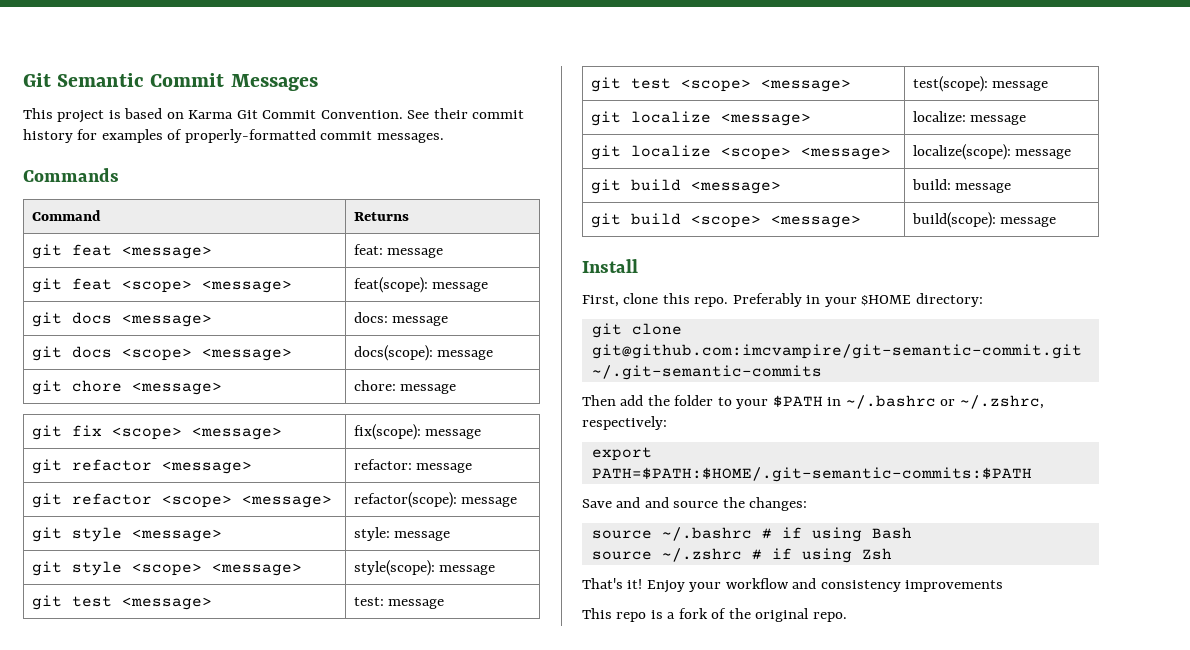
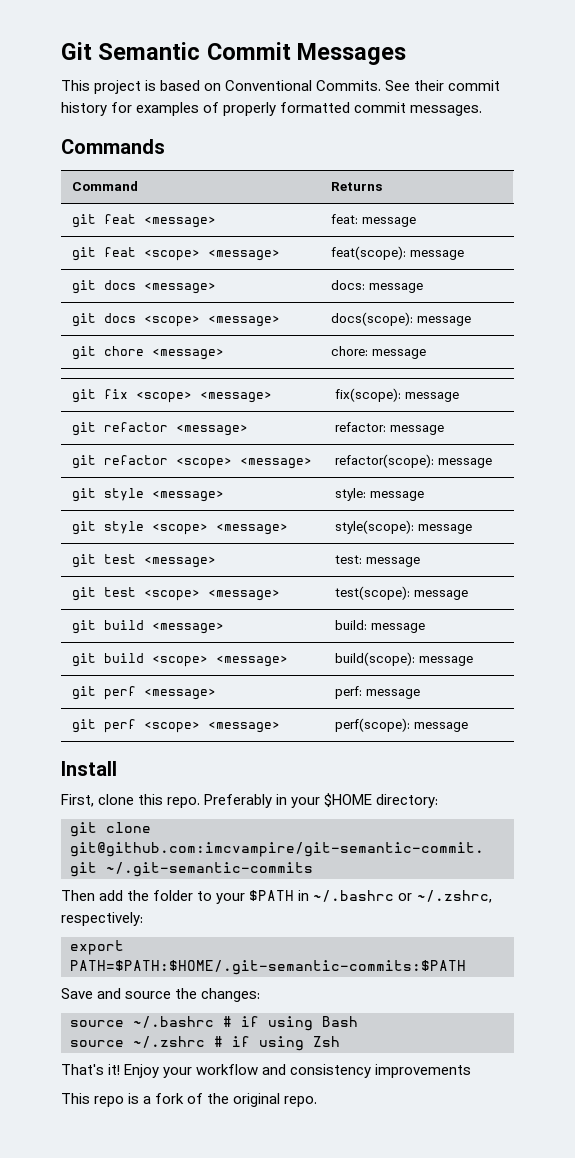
- This project is based on Karma Git Commit Convention.
+ This project is based on Conventional Commits.
- See their commit history for examples of properly-formatted commit messages.
+ See their commit history for examples of properly formatted commit messages.
- git localize <message> | localize: message
- git localize <scope> <message> | localize(scope): message
+ git perf <message> | perf: message
+ git perf <scope> <message> | perf(scope): message
- Save and and source the changes:
+ Save and source the changes:

